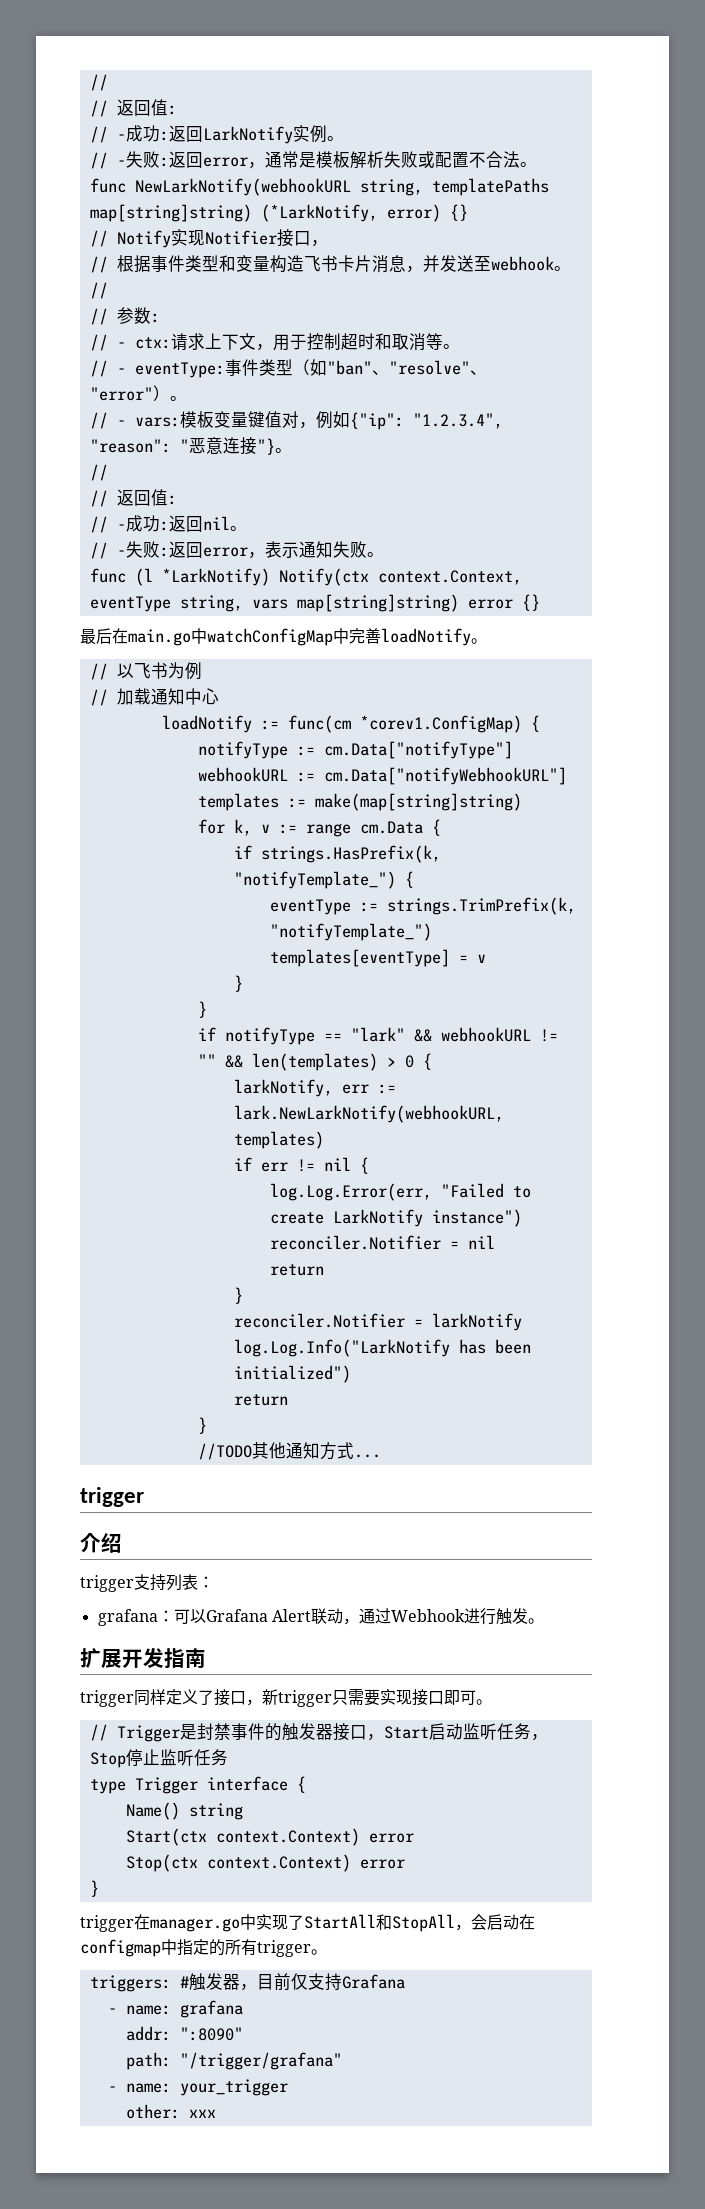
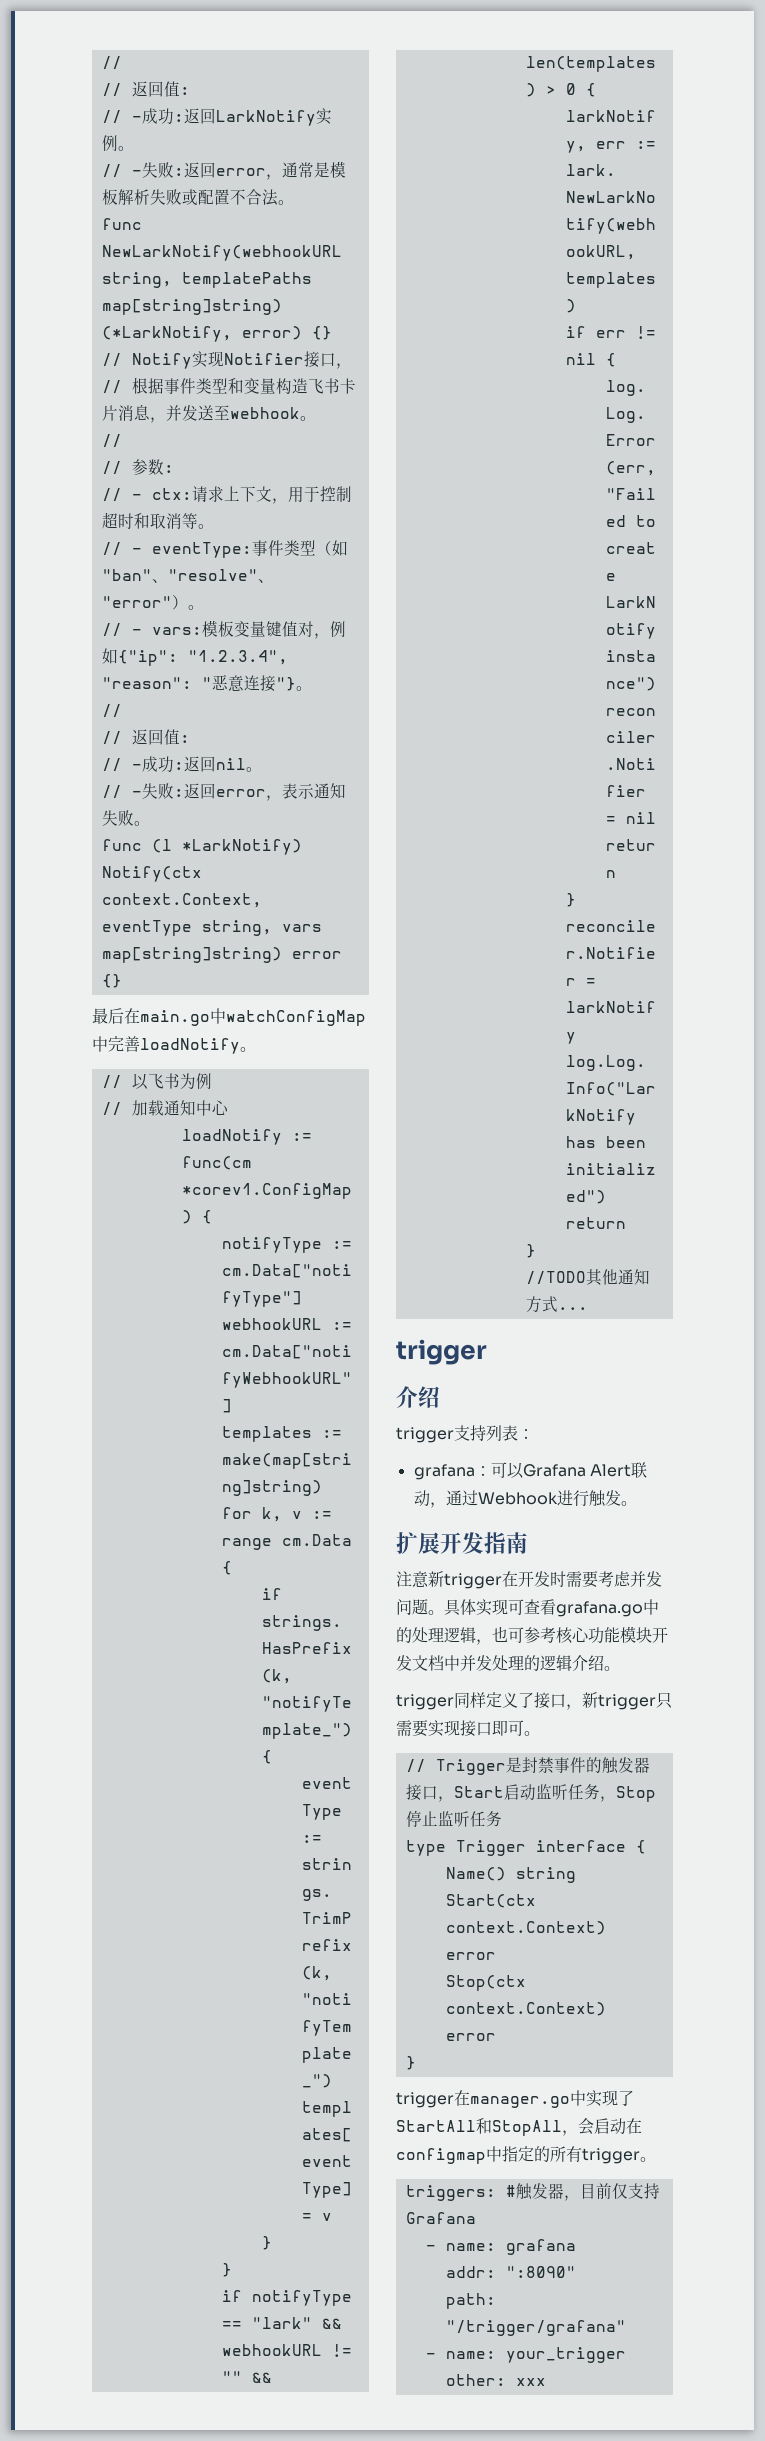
+ 注意新trigger在开发时需要考虑并发问题。具体实现可查看grafana.go中的处理逻辑，也可参考核心功能模块开发文档中并发处理的逻辑介绍。

